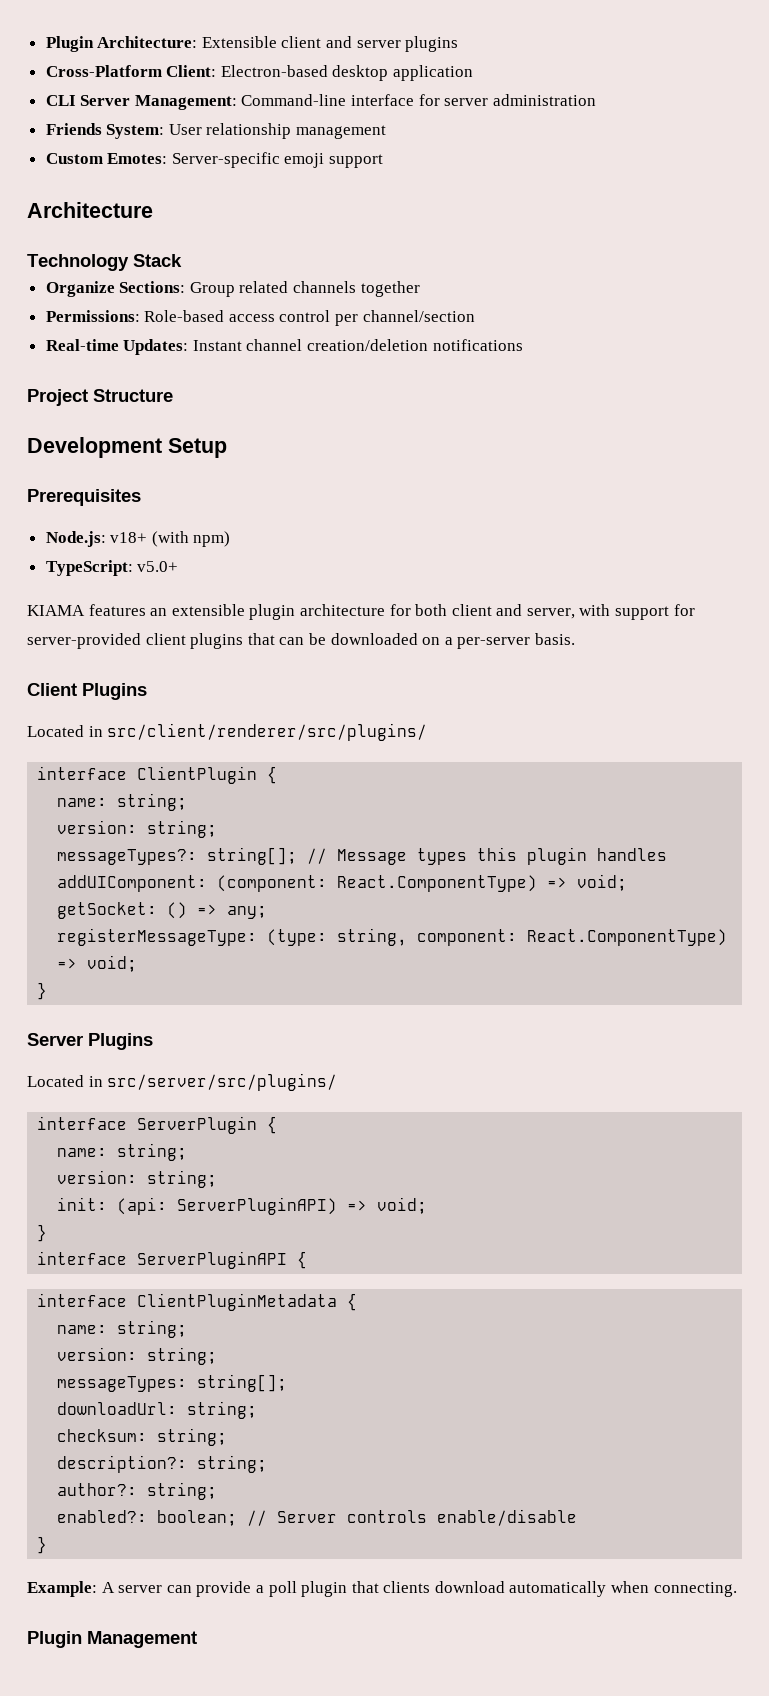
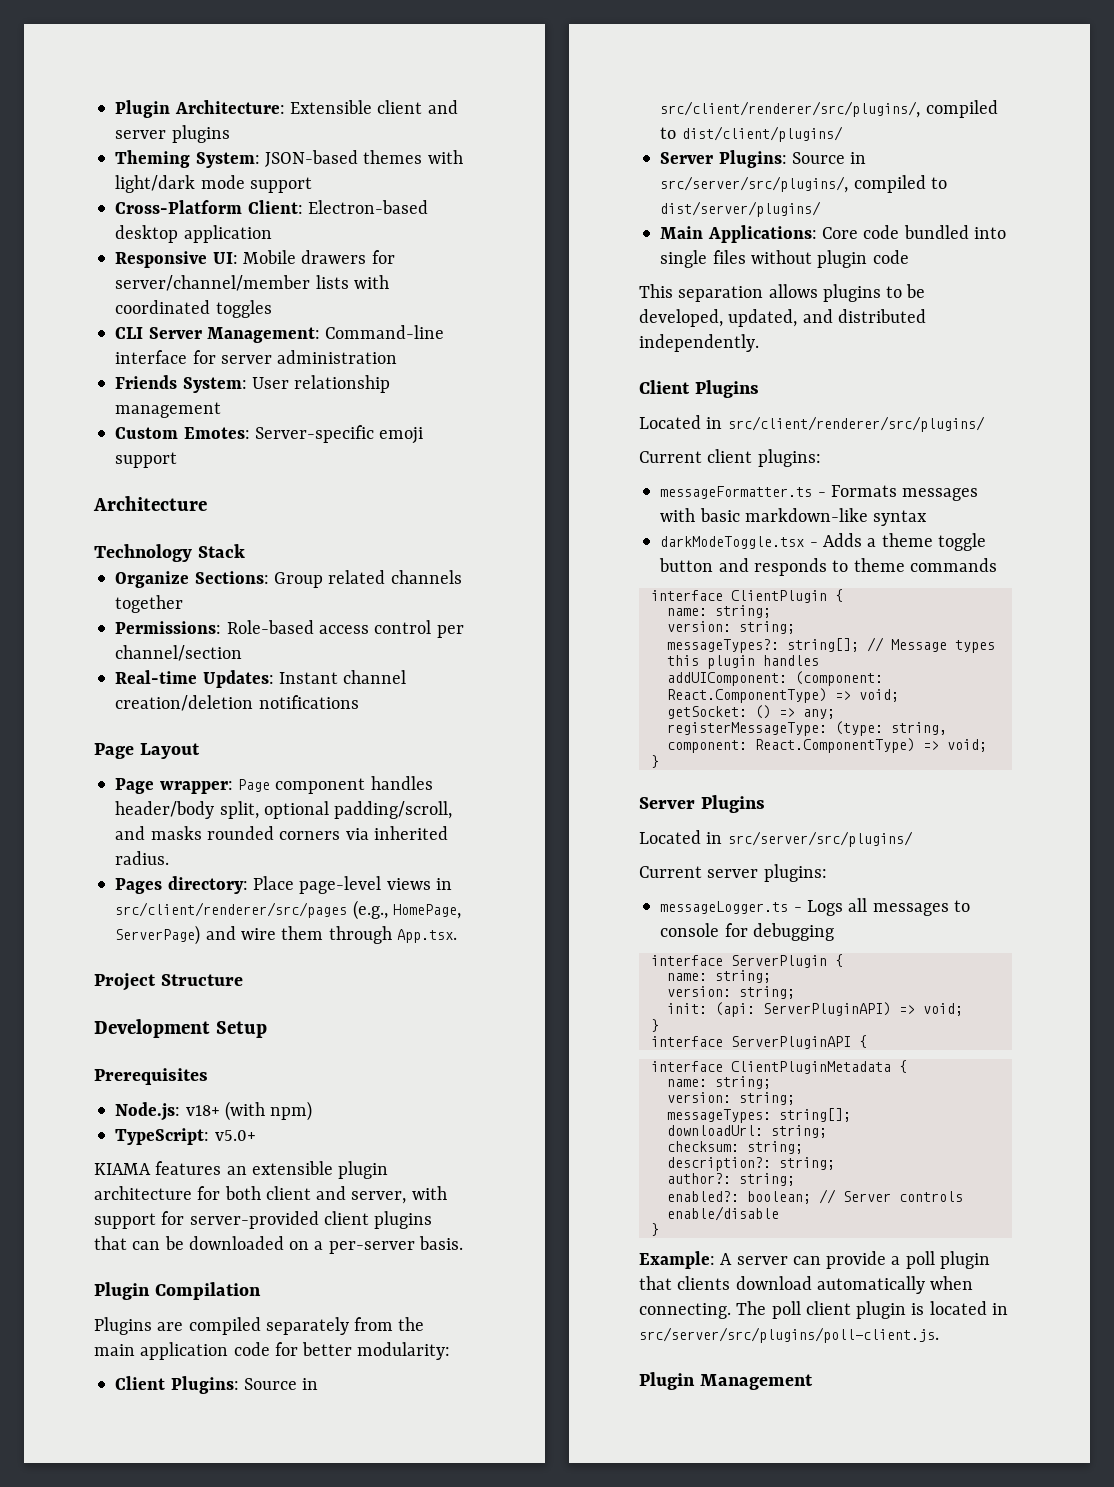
+ Theming System: JSON-based themes with light/dark mode support
+ Responsive UI: Mobile drawers for server/channel/member lists with coordinated toggles
+ Page Layout
+ Page wrapper: Page component handles header/body split, optional padding/scroll, and masks rounded corners via inherited radius.
+ Pages directory: Place page-level views in src/client/renderer/src/pages (e.g., HomePage, ServerPage) and wire them through App.tsx.
+ Plugin Compilation
+ Plugins are compiled separately from the main application code for better modularity:
+ Client Plugins: Source in src/client/renderer/src/plugins/, compiled to dist/client/plugins/
+ Server Plugins: Source in src/server/src/plugins/, compiled to dist/server/plugins/
+ Main Applications: Core code bundled into single files without plugin code
+ This separation allows plugins to be developed, updated, and distributed independently.
+ Current client plugins:
+ messageFormatter.ts - Formats messages with basic markdown-like syntax
+ darkModeToggle.tsx - Adds a theme toggle button and responds to theme commands
+ Current server plugins:
+ messageLogger.ts - Logs all messages to console for debugging
+ The poll client plugin is located in src/server/src/plugins/poll-client.js.

